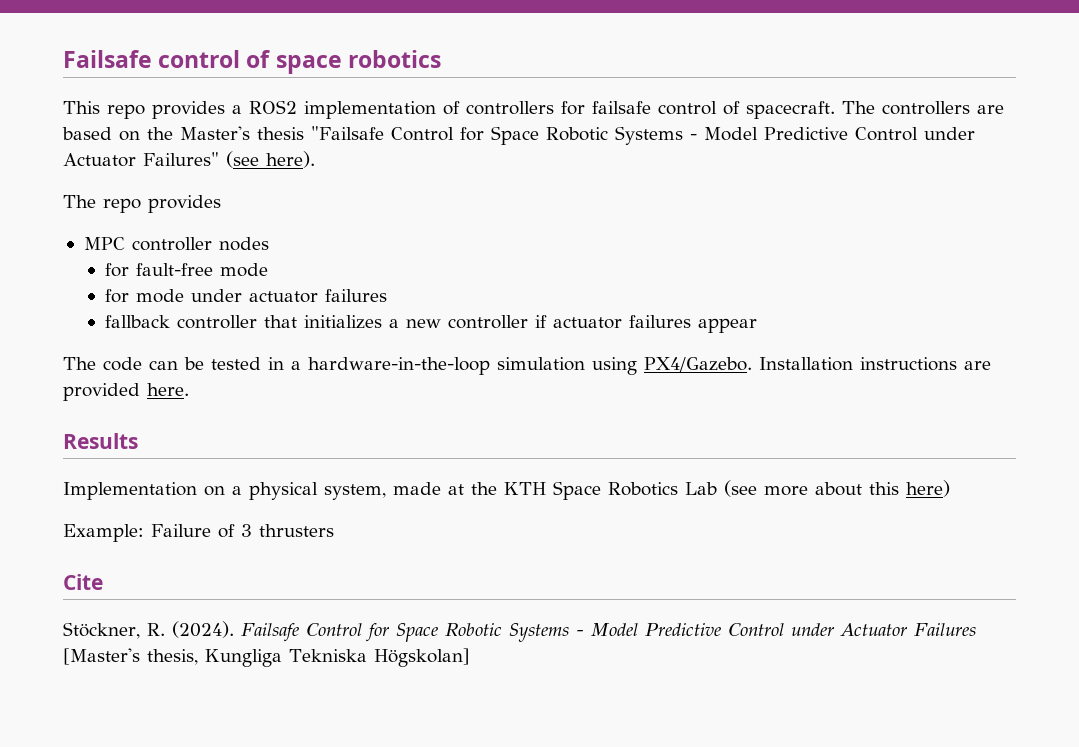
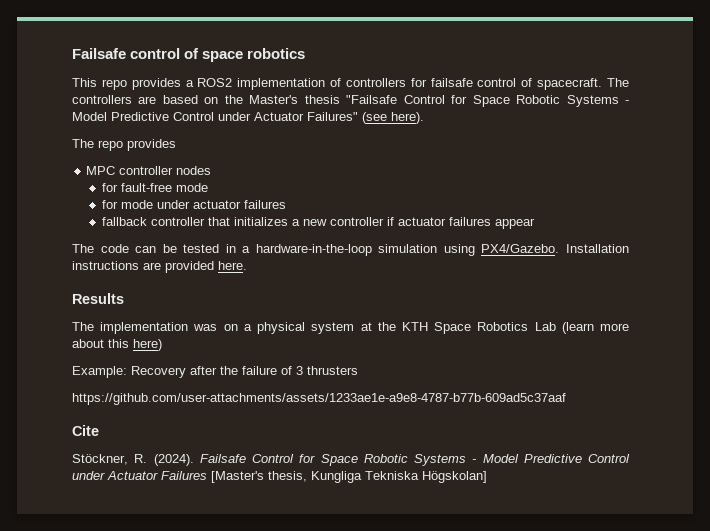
- Implementation on a physical system, made at the KTH Space Robotics Lab (see more about this here)
+ The implementation was on a physical system at the KTH Space Robotics Lab (learn more about this here)
- Example: Failure of 3 thrusters
+ Example: Recovery after the failure of 3 thrusters
+ https://github.com/user-attachments/assets/1233ae1e-a9e8-4787-b77b-609ad5c37aaf

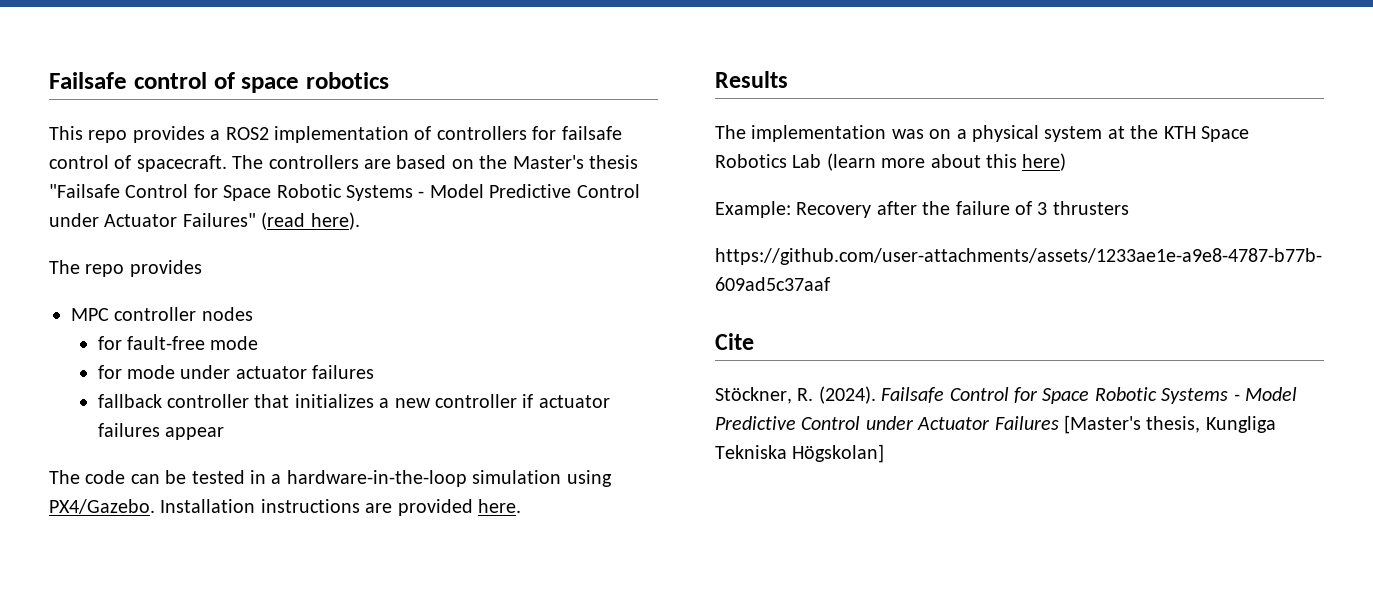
- The controllers are based on the Master's thesis "Failsafe Control for Space Robotic Systems - Model Predictive Control under Actuator Failures" (see here).
+ The controllers are based on the Master's thesis "Failsafe Control for Space Robotic Systems - Model Predictive Control under Actuator Failures" (read here).

